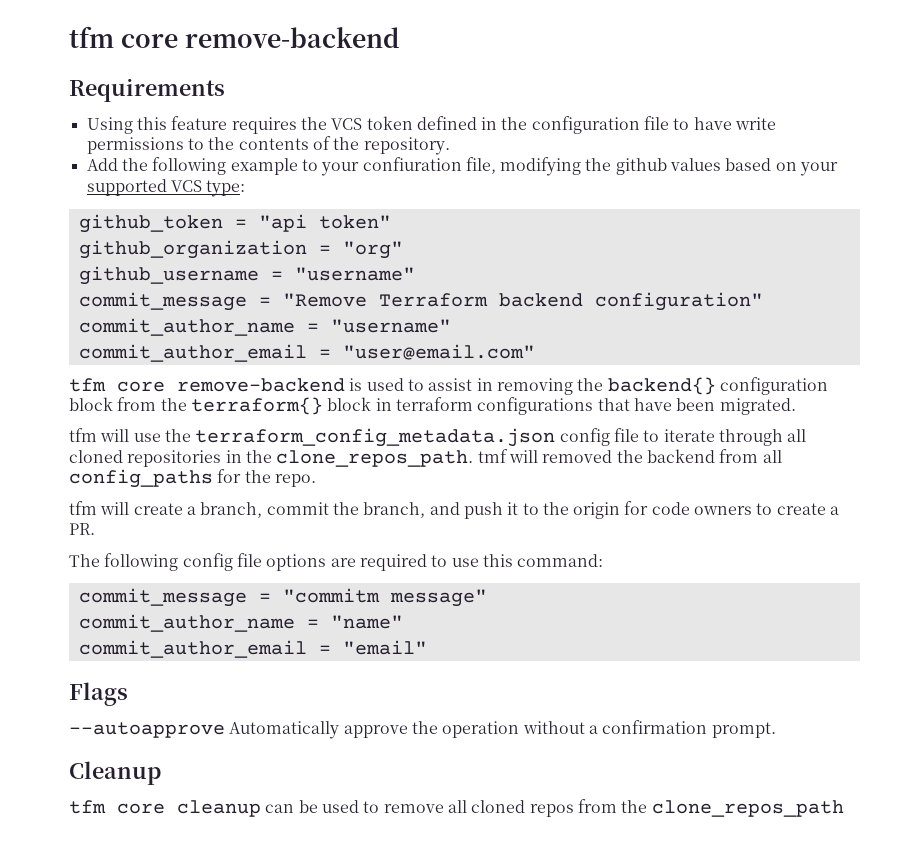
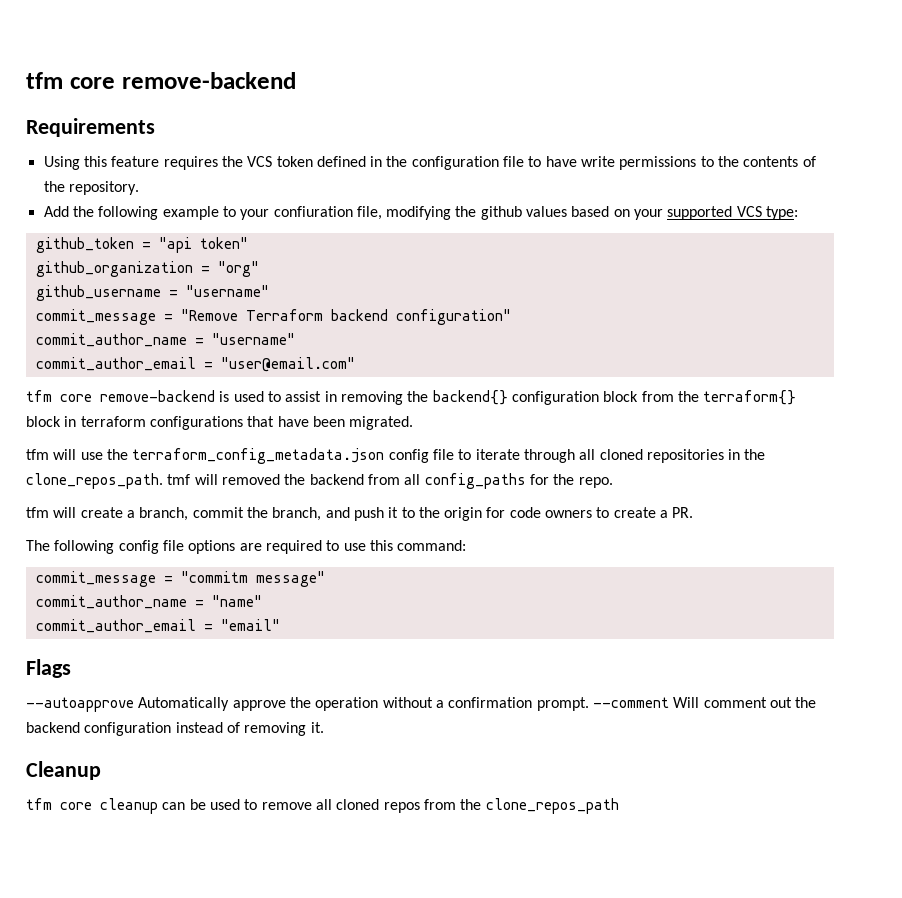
+ --comment Will comment out the backend configuration instead of removing it.

